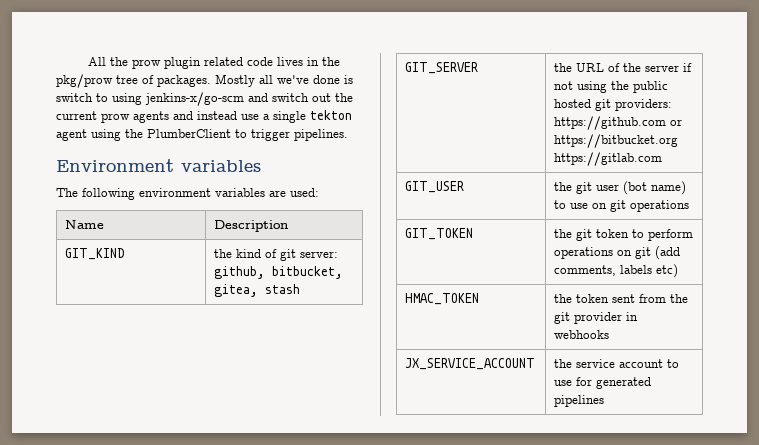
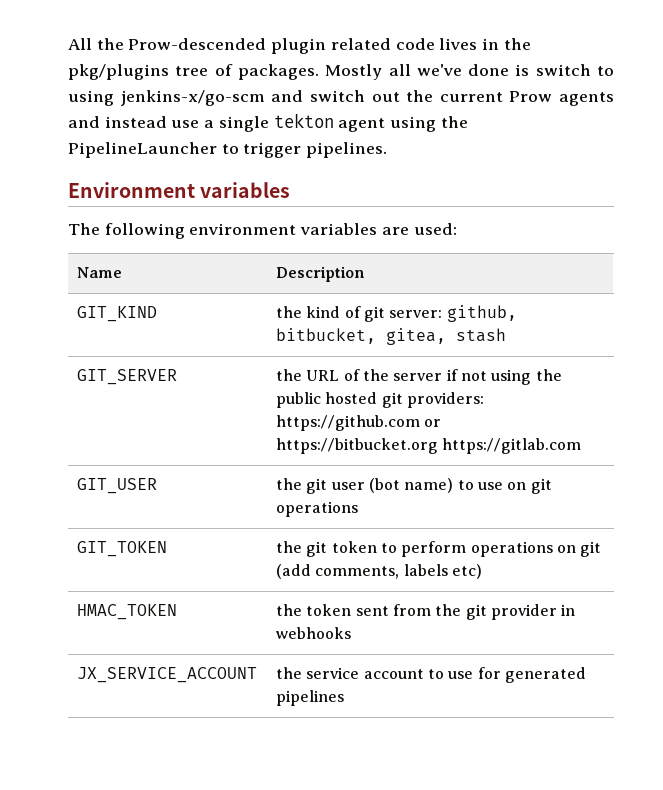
- All the prow plugin related code lives in the pkg/prow tree of packages.
+ All the Prow-descended plugin related code lives in the pkg/plugins tree of packages.
- Mostly all we've done is switch to using jenkins-x/go-scm and switch out the current prow agents and instead use a single tekton agent using the PlumberClient to trigger pipelines.
+ Mostly all we've done is switch to using jenkins-x/go-scm and switch out the current Prow agents and instead use a single tekton agent using the PipelineLauncher to trigger pipelines.

